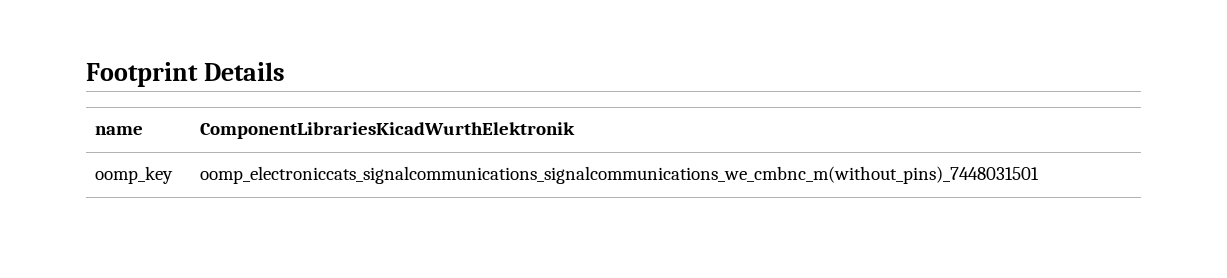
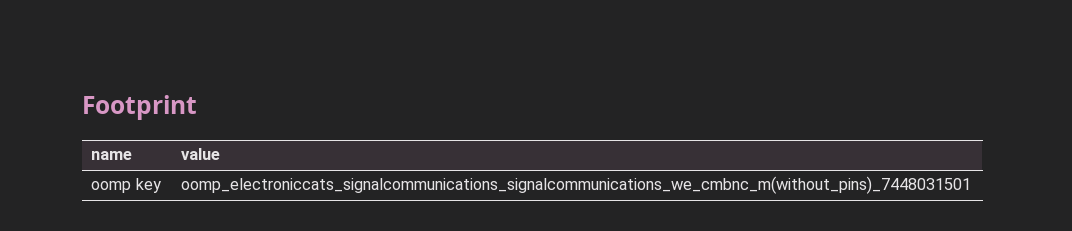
- Footprint Details
+ Footprint
- name | ComponentLibrariesKicadWurthElektronik
- oomp_key | oomp_electroniccats_signalcommunications_signalcommunications_we_cmbnc_m(without_pins)_7448031501
+ name | value
+ oomp key | oomp_electroniccats_signalcommunications_signalcommunications_we_cmbnc_m(without_pins)_7448031501

